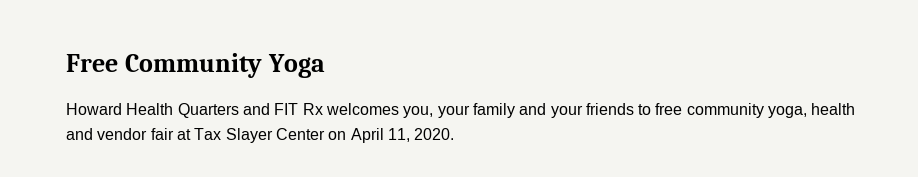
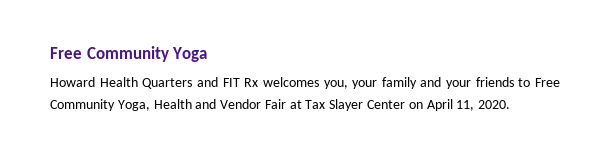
- Howard Health Quarters and FIT Rx welcomes you, your family and your friends to free community yoga, health and vendor fair at Tax Slayer Center on April 11, 2020.
+ Howard Health Quarters and FIT Rx welcomes you, your family and your friends to Free Community Yoga, Health and Vendor Fair at Tax Slayer Center on April 11, 2020.

